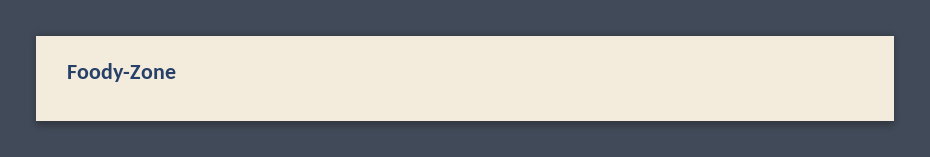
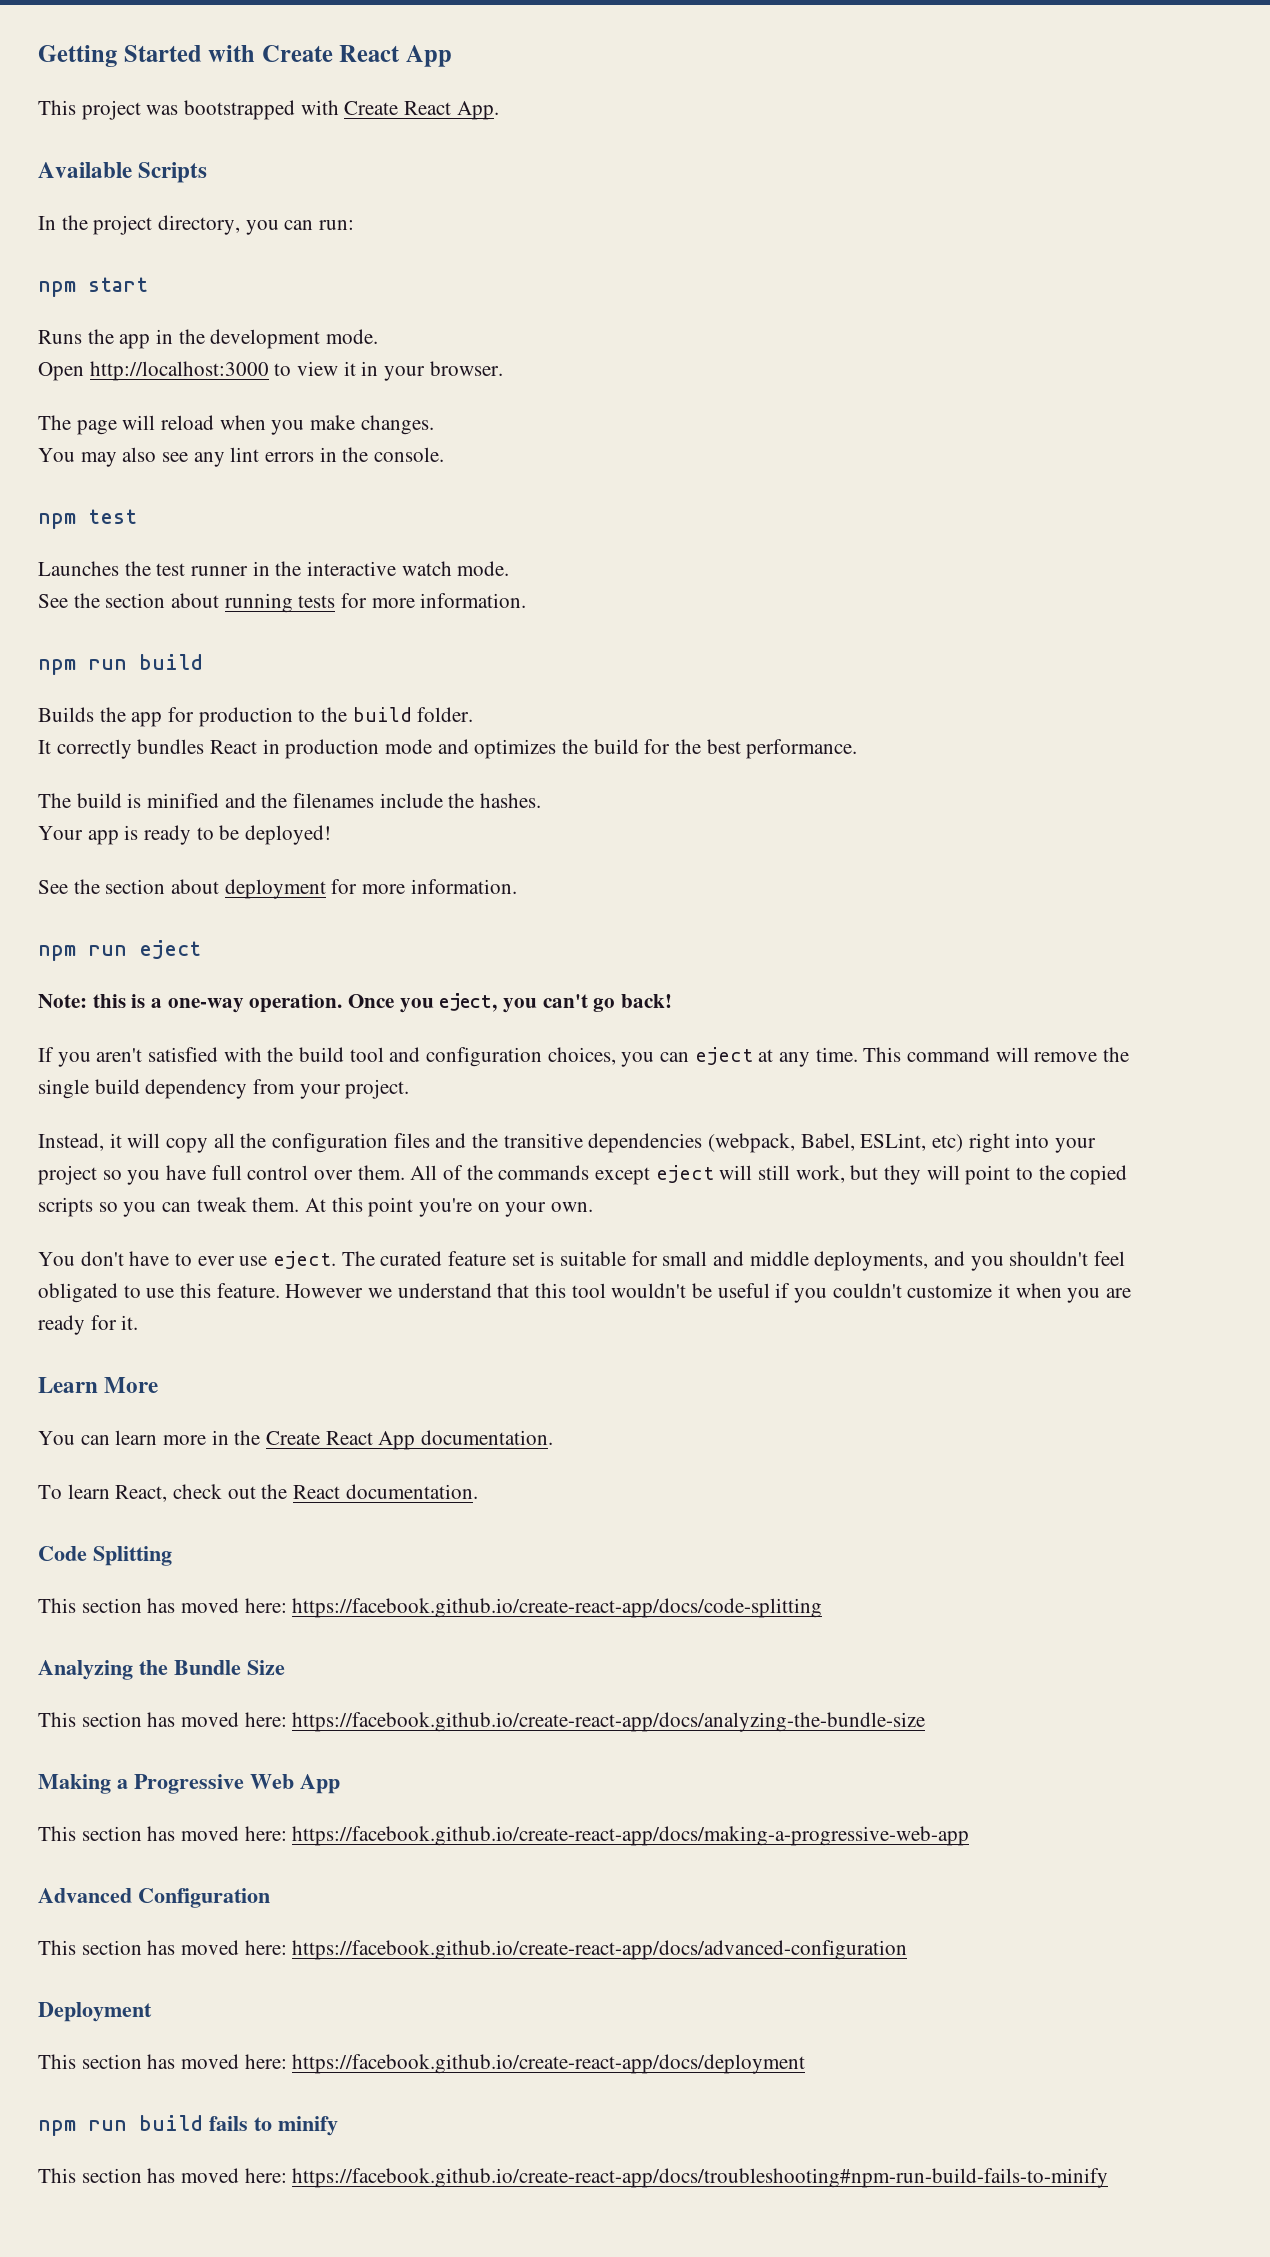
- Foody-Zone
+ Getting Started with Create React App
+ This project was bootstrapped with Create React App.
+ Available Scripts
+ In the project directory, you can run:
+ npm start
+ Runs the app in the development mode.
+ Open http://localhost:3000 to view it in your browser.
+ The page will reload when you make changes.
+ You may also see any lint errors in the console.
+ npm test
+ Launches the test runner in the interactive watch mode.
+ See the section about running tests for more information.
+ npm run build
+ Builds the app for production to the build folder.
+ It correctly bundles React in production mode and optimizes the build for the best performance.
+ The build is minified and the filenames include the hashes.
+ Your app is ready to be deployed!
+ See the section about deployment for more information.
+ npm run eject
+ Note: this is a one-way operation. Once you eject, you can't go back!
+ If you aren't satisfied with the build tool and configuration choices, you can eject at any time. This command will remove the single build dependency from your project.
+ Instead, it will copy all the configuration files and the transitive dependencies (webpack, Babel, ESLint, etc) right into your project so you have full control over them. All of the commands except eject will still work, but they will point to the copied scripts so you can tweak them. At this point you're on your own.
+ You don't have to ever use eject. The curated feature set is suitable for small and middle deployments, and you shouldn't feel obligated to use this feature. However we understand that this tool wouldn't be useful if you couldn't customize it when you are ready for it.
+ Learn More
+ You can learn more in the Create React App documentation.
+ To learn React, check out the React documentation.
+ Code Splitting
+ This section has moved here: https://facebook.github.io/create-react-app/docs/code-splitting
+ Analyzing the Bundle Size
+ This section has moved here: https://facebook.github.io/create-react-app/docs/analyzing-the-bundle-size
+ Making a Progressive Web App
+ This section has moved here: https://facebook.github.io/create-react-app/docs/making-a-progressive-web-app
+ Advanced Configuration
+ This section has moved here: https://facebook.github.io/create-react-app/docs/advanced-configuration
+ Deployment
+ This section has moved here: https://facebook.github.io/create-react-app/docs/deployment
+ npm run build fails to minify
+ This section has moved here: https://facebook.github.io/create-react-app/docs/troubleshooting#npm-run-build-fails-to-minify

